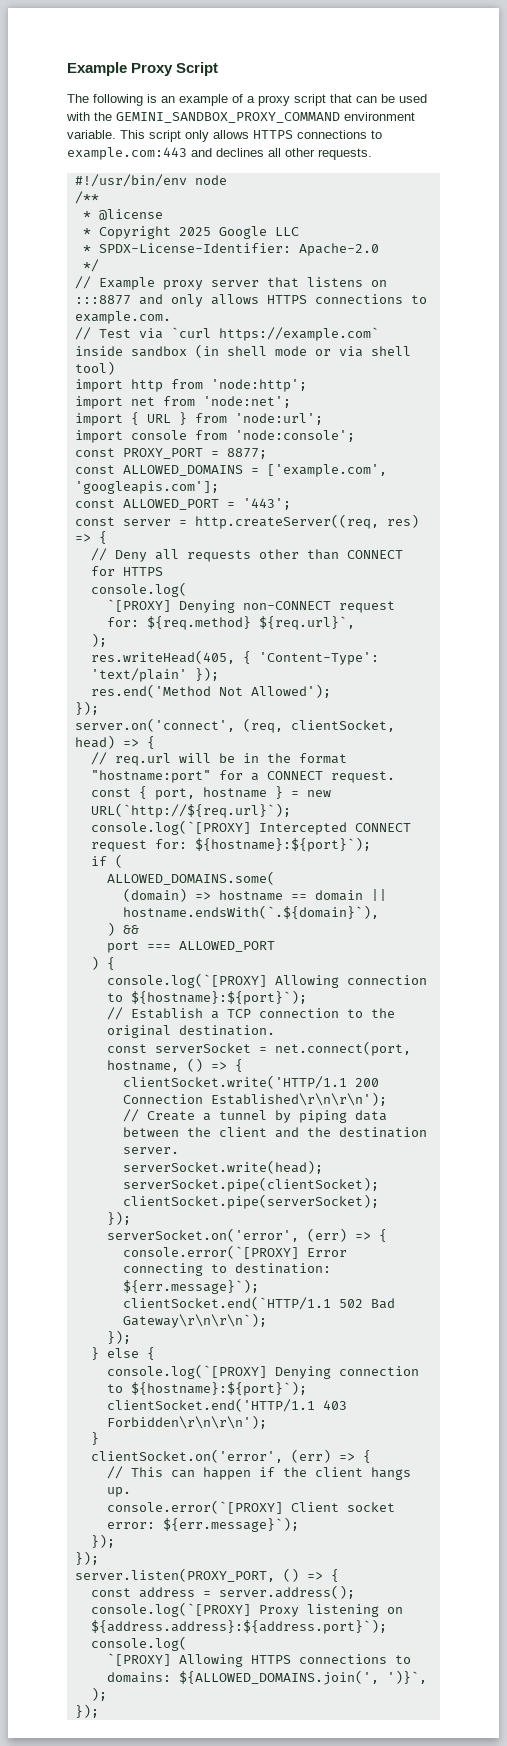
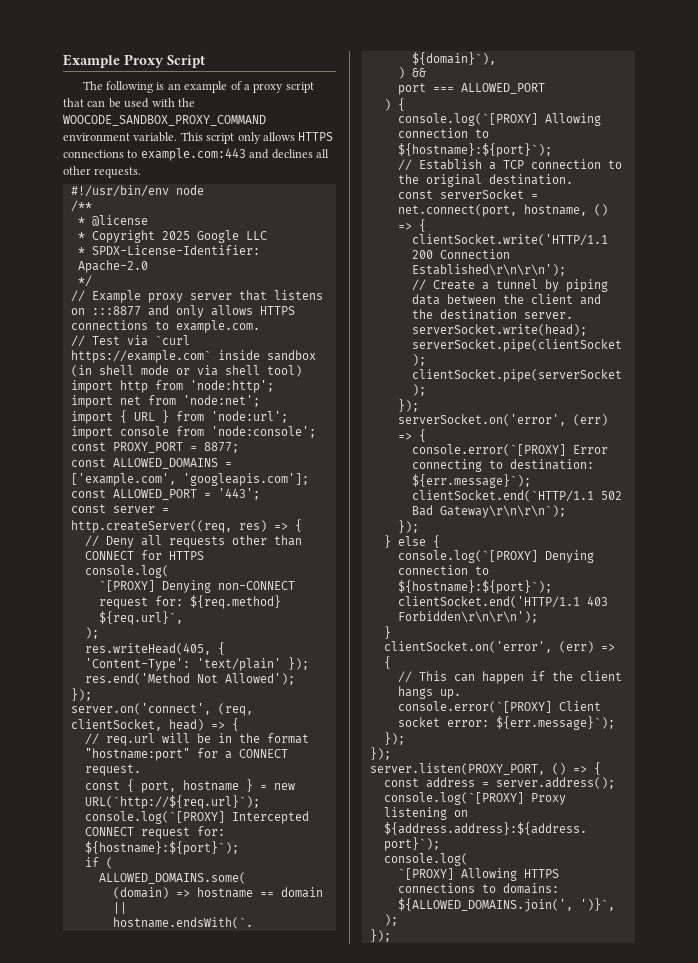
- The following is an example of a proxy script that can be used with the GEMINI_SANDBOX_PROXY_COMMAND environment variable.
+ The following is an example of a proxy script that can be used with the WOOCODE_SANDBOX_PROXY_COMMAND environment variable.

